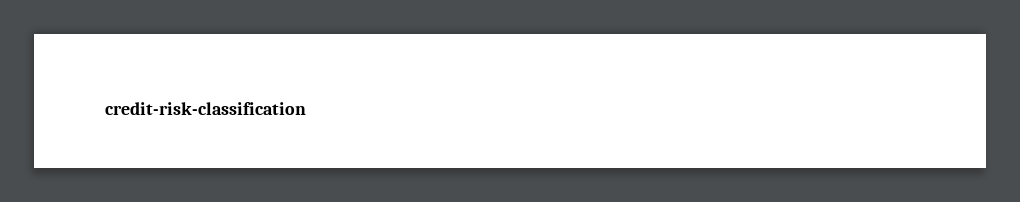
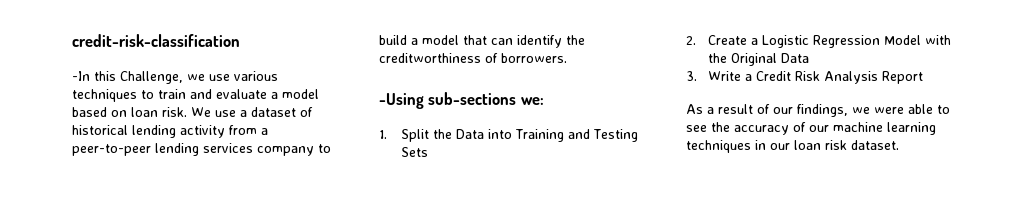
+ -In this Challenge, we use various techniques to train and evaluate a model based on loan risk. We use a dataset of historical lending activity from a peer-to-peer lending services company to build a model that can identify the creditworthiness of borrowers.
+ -Using sub-sections we:
+ 1. Split the Data into Training and Testing Sets
+ 2. Create a Logistic Regression Model with the Original Data
+ 3. Write a Credit Risk Analysis Report
+ As a result of our findings, we were able to see the accuracy of our machine learning techniques in our loan risk dataset.

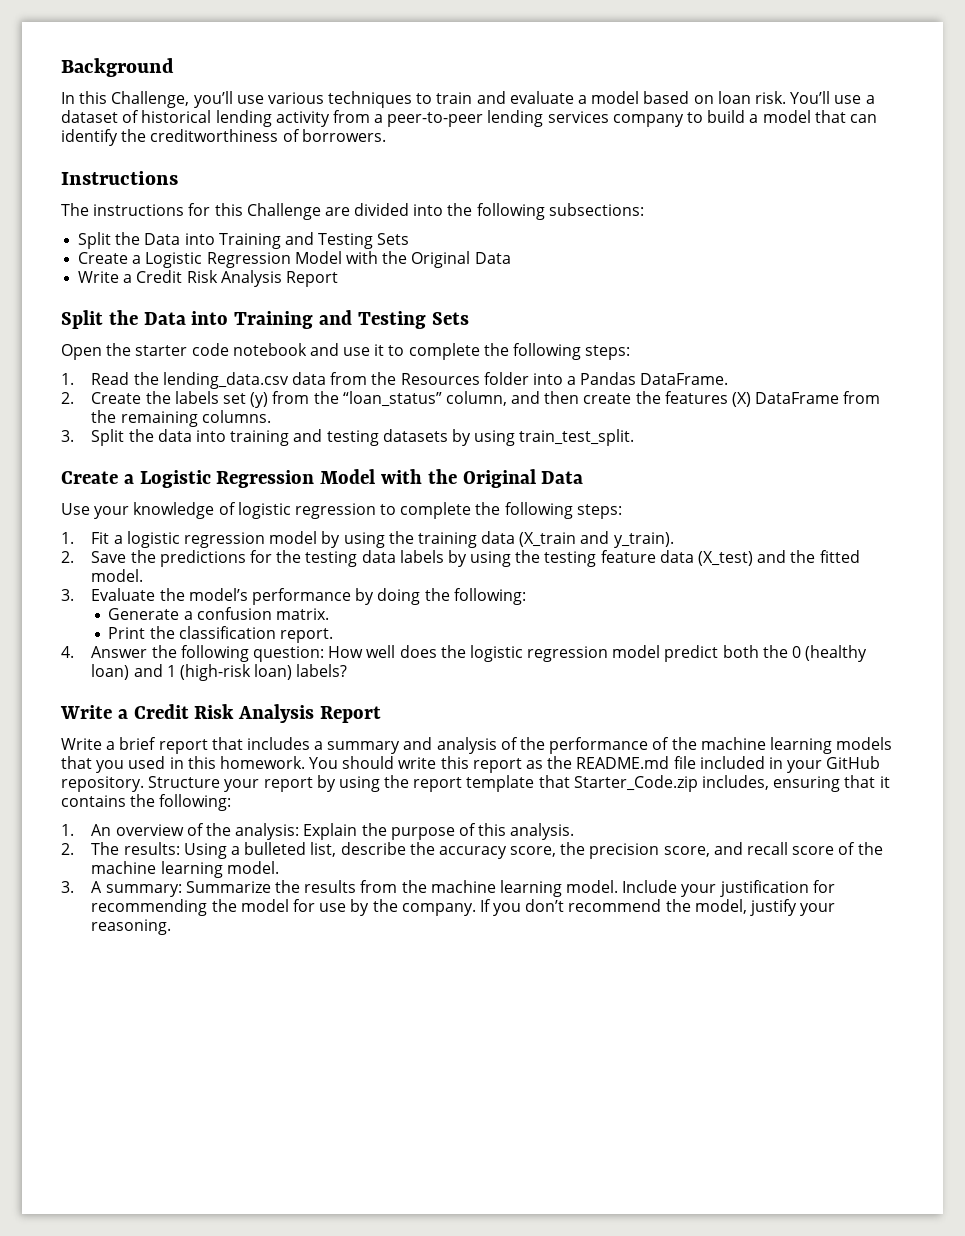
- credit-risk-classification
- -In this Challenge, we use various techniques to train and evaluate a model based on loan risk.
+ Background
+ In this Challenge, you’ll use various techniques to train and evaluate a model based on loan risk.
- We use a dataset of historical lending activity from a peer-to-peer lending services company to build a model that can identify the creditworthiness of borrowers.
+ You’ll use a dataset of historical lending activity from a peer-to-peer lending services company to build a model that can identify the creditworthiness of borrowers.
- -Using sub-sections we:
- 1. Split the Data into Training and Testing Sets
- 2. Create a Logistic Regression Model with the Original Data
- 3. Write a Credit Risk Analysis Report
- As a result of our findings, we were able to see the accuracy of our machine learning techniques in our loan risk dataset.
+ Instructions
+ The instructions for this Challenge are divided into the following subsections:
+ Split the Data into Training and Testing Sets
+ Create a Logistic Regression Model with the Original Data
+ Write a Credit Risk Analysis Report
+ Split the Data into Training and Testing Sets
+ Open the starter code notebook and use it to complete the following steps:
+ 1. Read the lending_data.csv data from the Resources folder into a Pandas DataFrame.
+ 2. Create the labels set (y) from the “loan_status” column, and then create the features (X) DataFrame from the remaining columns.
+ 3. Split the data into training and testing datasets by using train_test_split.
+ Create a Logistic Regression Model with the Original Data
+ Use your knowledge of logistic regression to complete the following steps:
+ 1. Fit a logistic regression model by using the training data (X_train and y_train).
+ 2. Save the predictions for the testing data labels by using the testing feature data (X_test) and the fitted model.
+ 3. Evaluate the model’s performance by doing the following:
+ Generate a confusion matrix.
+ Print the classification report.
+ 4. Answer the following question: How well does the logistic regression model predict both the 0 (healthy loan) and 1 (high-risk loan) labels?
+ Write a Credit Risk Analysis Report
+ Write a brief report that includes a summary and analysis of the performance of the machine learning models that you used in this homework. You should write this report as the README.md file included in your GitHub repository. Structure your report by using the report template that Starter_Code.zip includes, ensuring that it contains the following:
+ 1. An overview of the analysis: Explain the purpose of this analysis.
+ 2. The results: Using a bulleted list, describe the accuracy score, the precision score, and recall score of the machine learning model.
+ 3. A summary: Summarize the results from the machine learning model. Include your justification for recommending the model for use by the company. If you don’t recommend the model, justify your reasoning.

